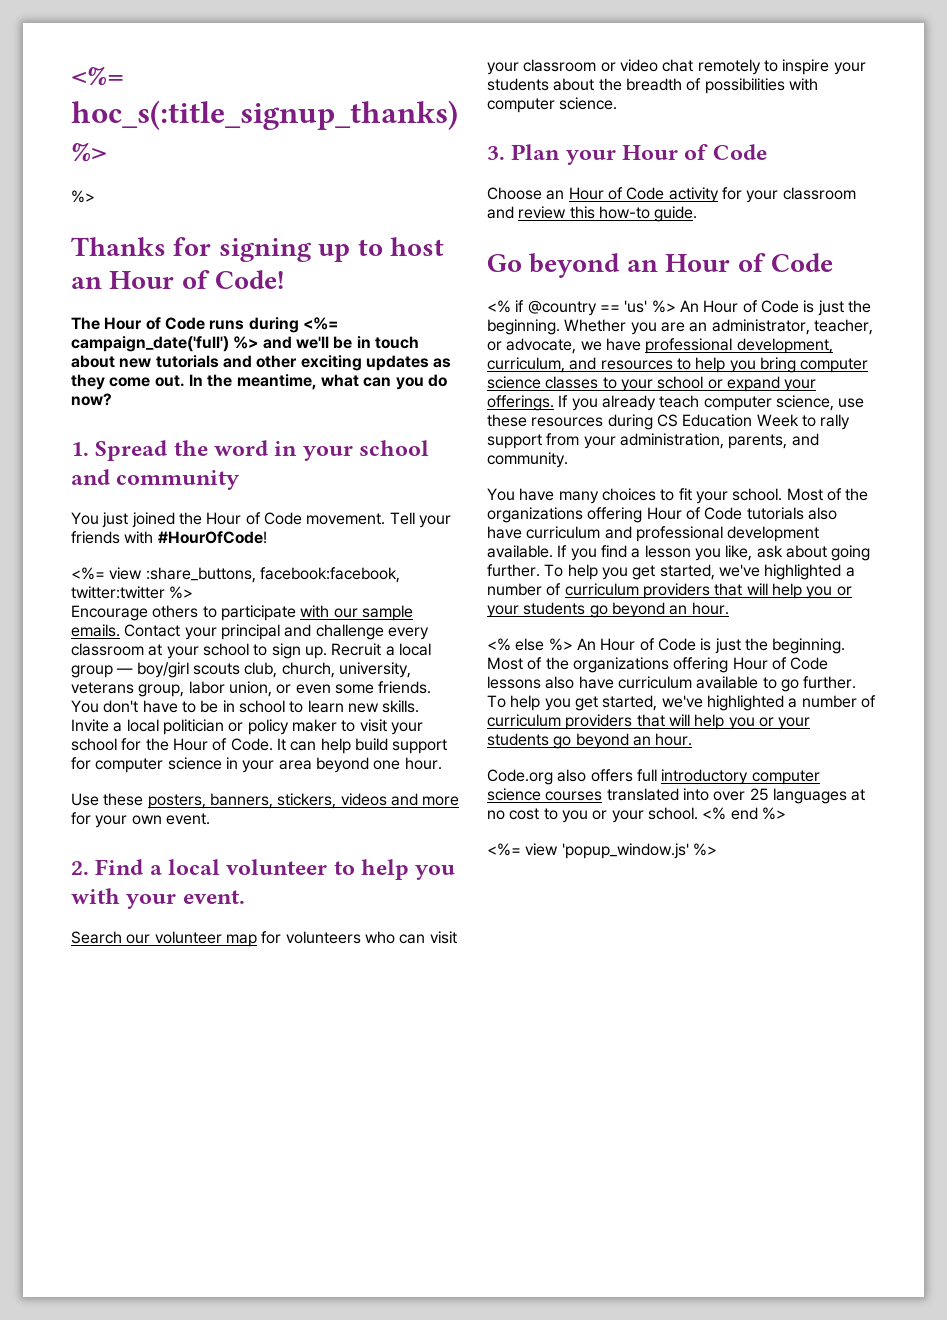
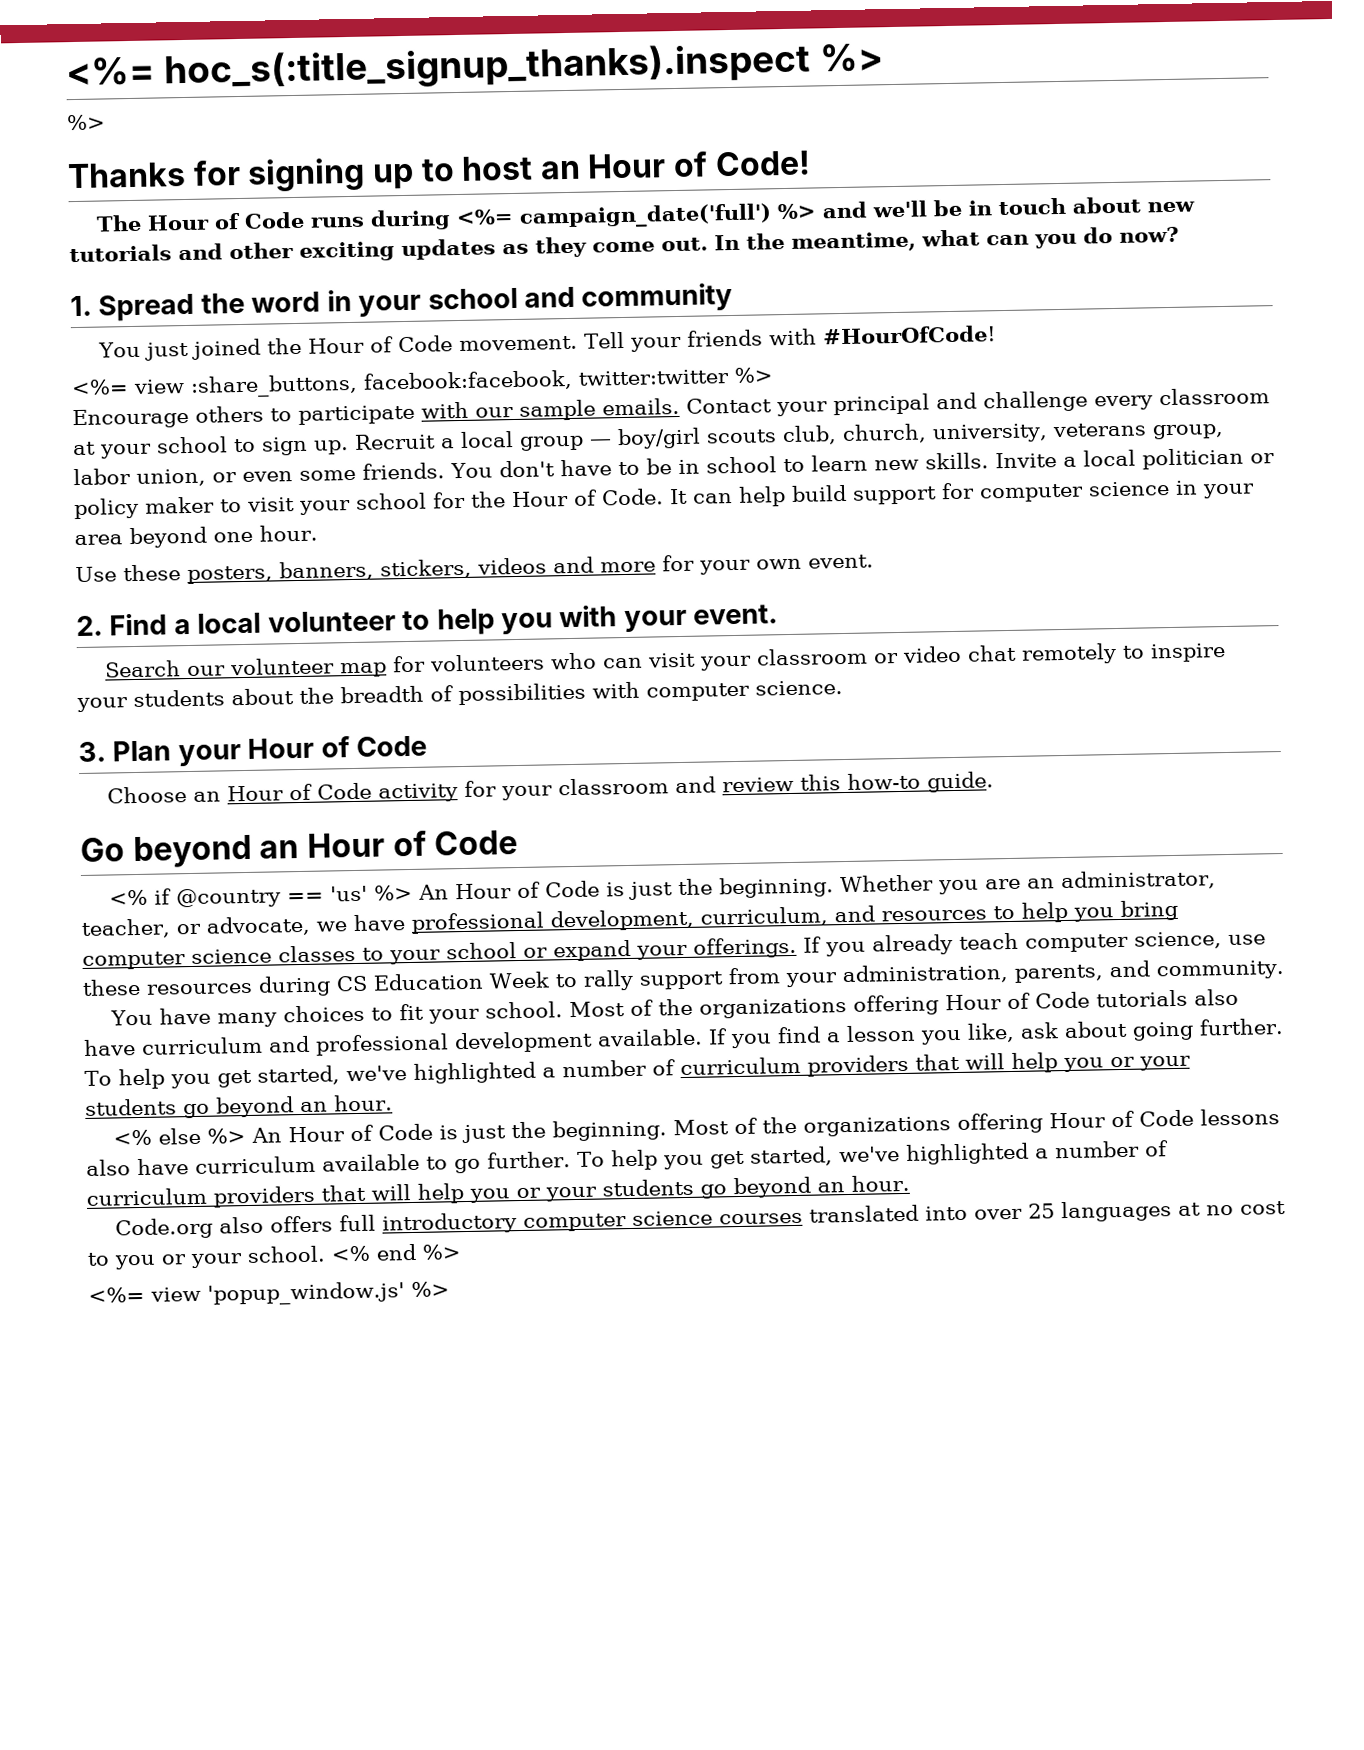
- <%= hoc_s(:title_signup_thanks) %>
+ <%= hoc_s(:title_signup_thanks).inspect %>

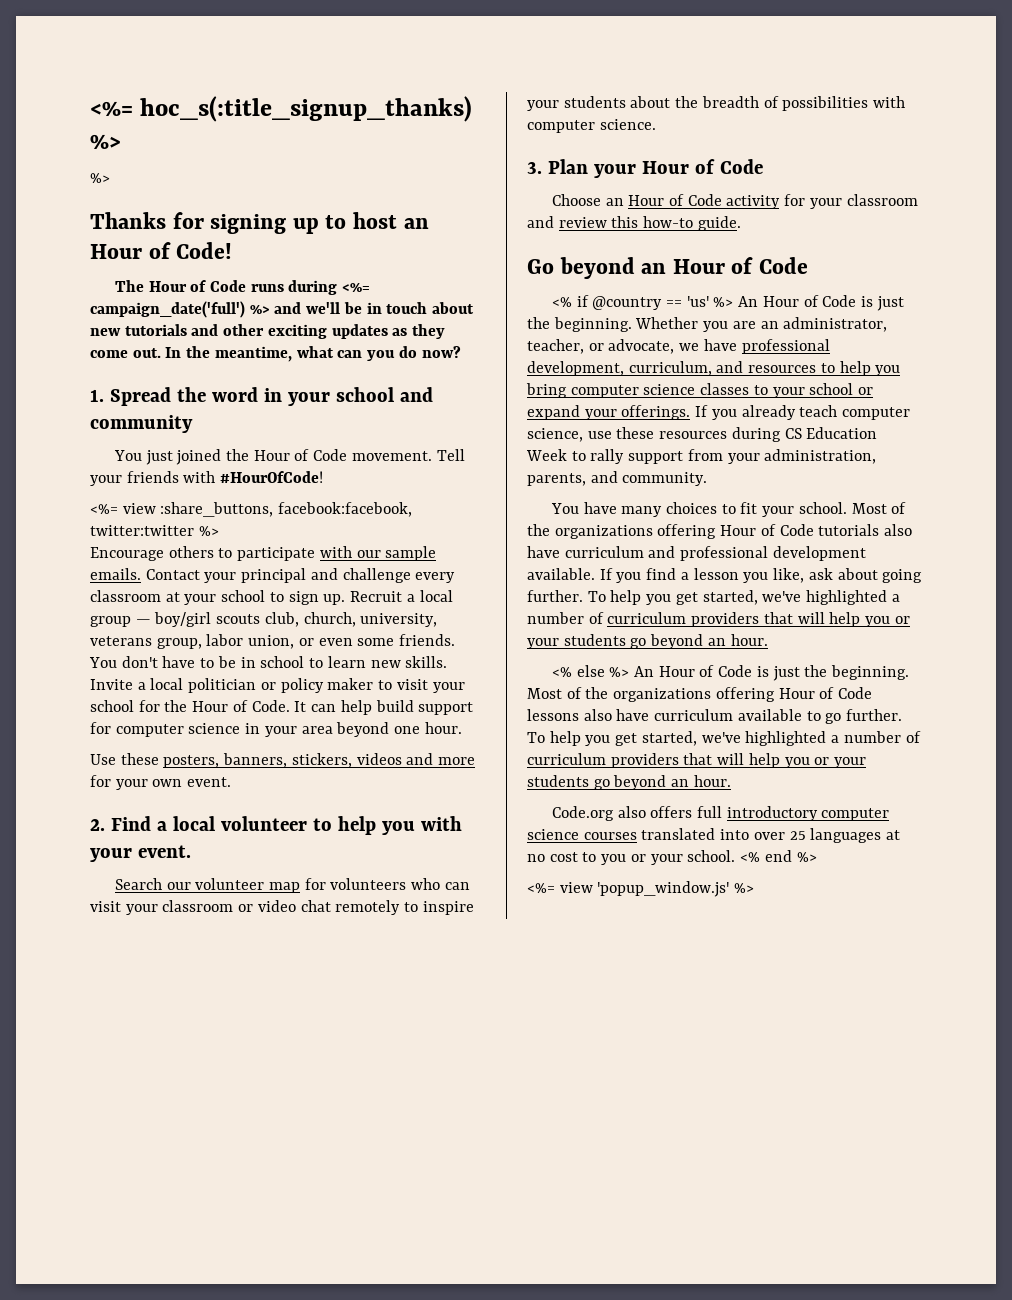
- <%= hoc_s(:title_signup_thanks).inspect %>
+ <%= hoc_s(:title_signup_thanks) %>

